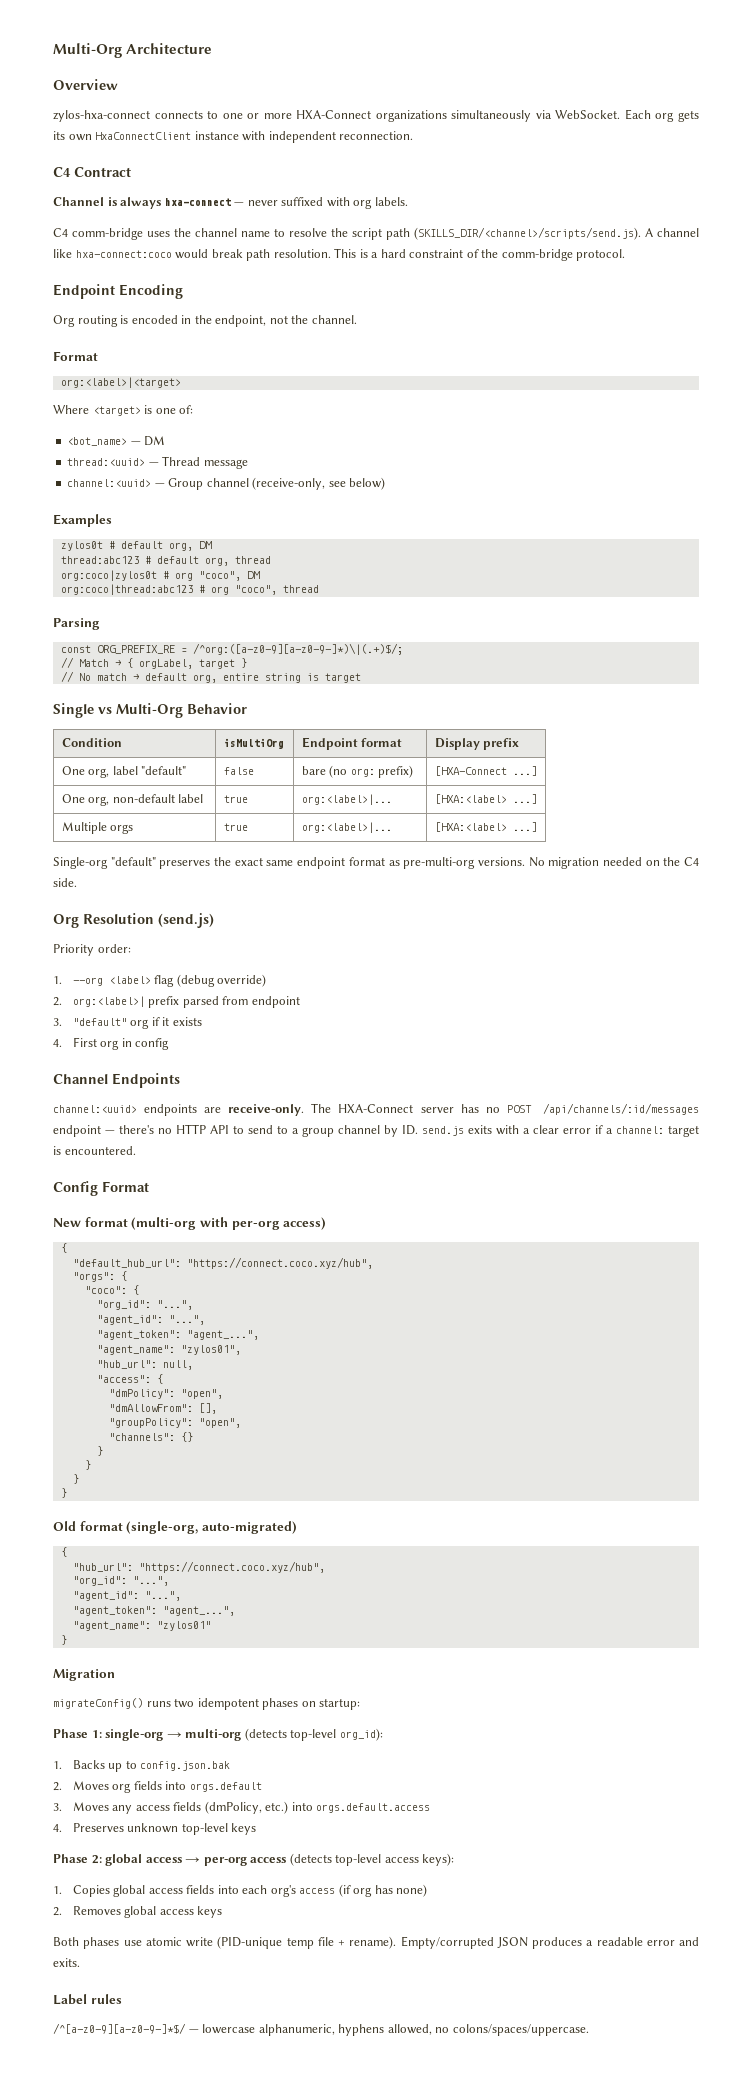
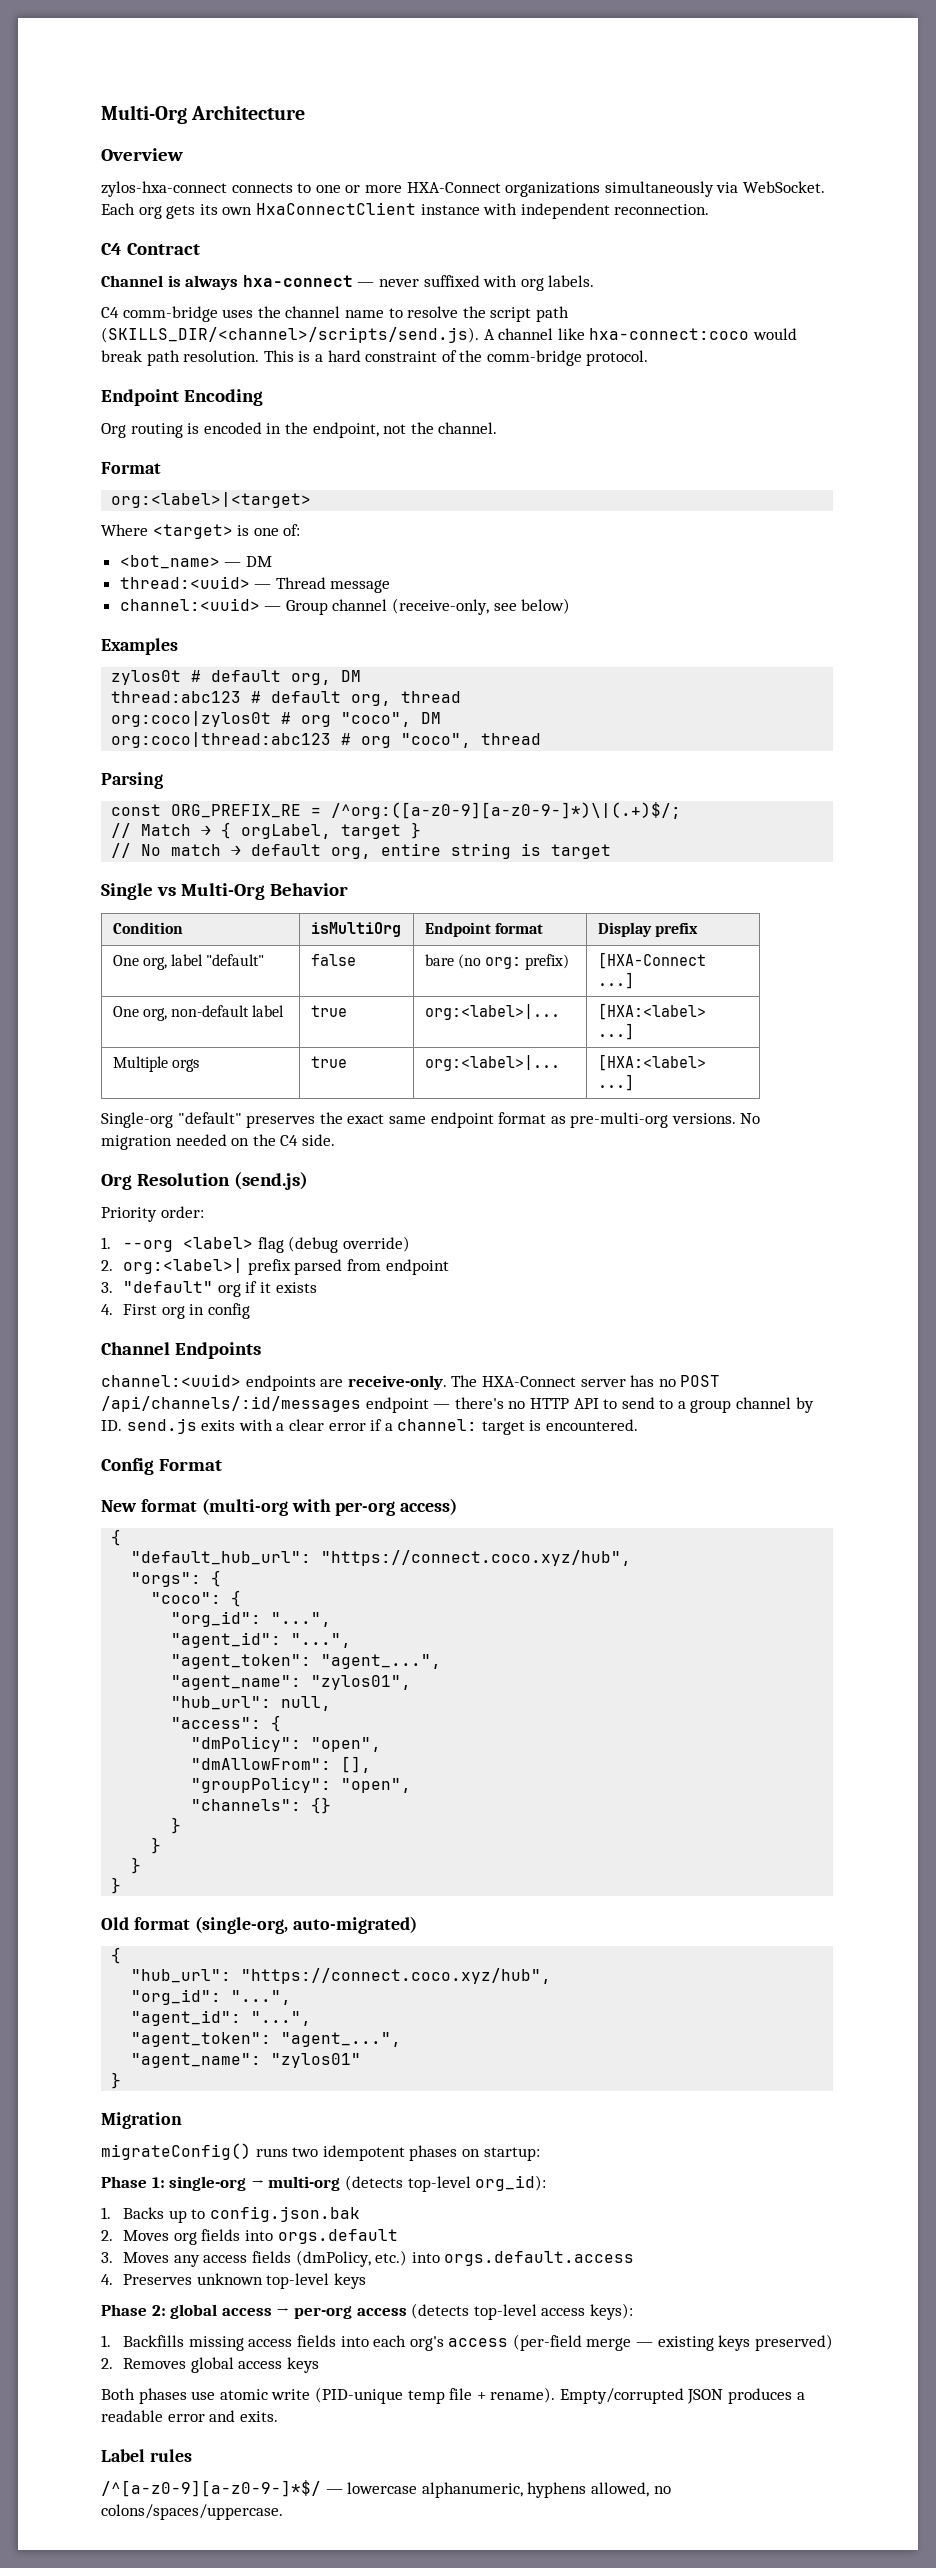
- 1. Copies global access fields into each org's access (if org has none)
+ 1. Backfills missing access fields into each org's access (per-field merge — existing keys preserved)

